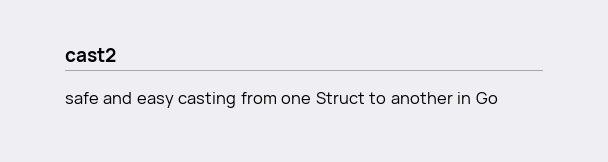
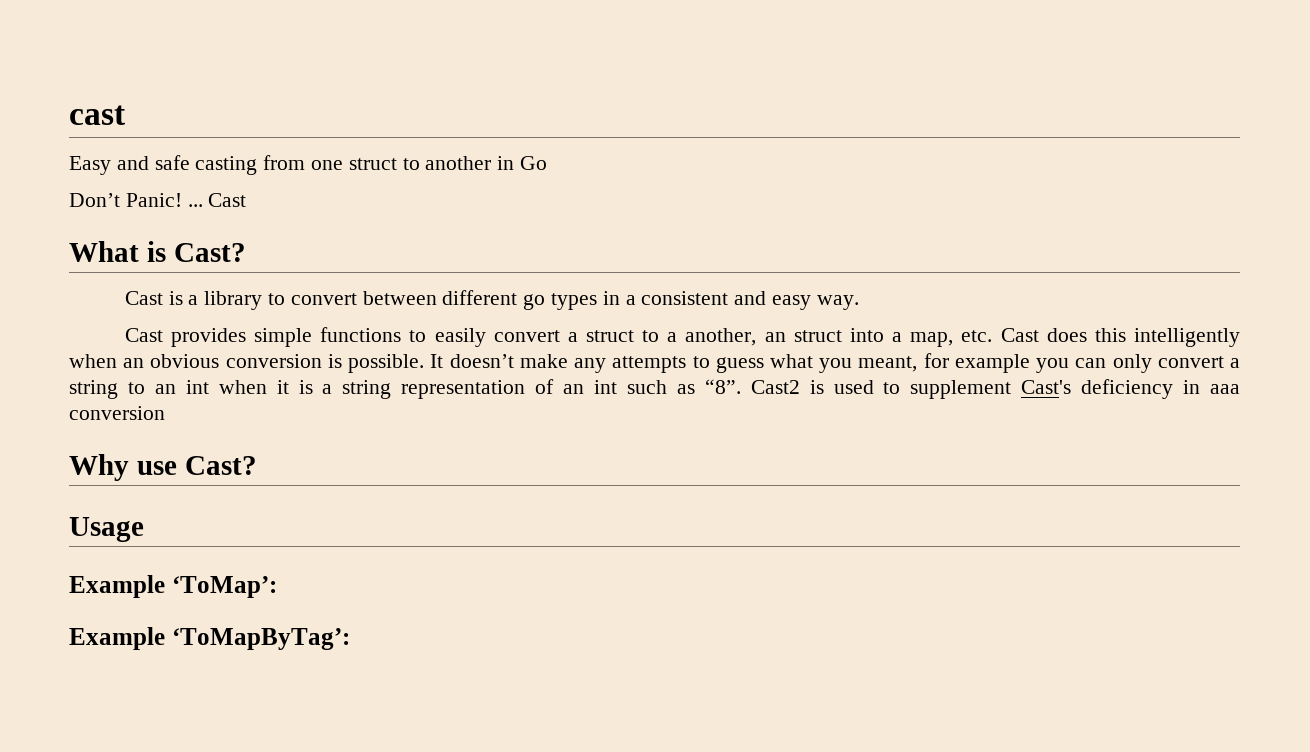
- cast2
- safe and easy casting from one Struct to another in Go
+ cast
+ Easy and safe casting from one struct to another in Go
+ Don’t Panic! ... Cast
+ What is Cast?
+ Cast is a library to convert between different go types in a consistent and easy way.
+ Cast provides simple functions to easily convert a struct to a another, an struct into a map, etc. Cast does this intelligently when an obvious conversion is possible. It doesn’t make any attempts to guess what you meant, for example you can only convert a string to an int when it is a string representation of an int such as “8”. Cast2 is used to supplement Cast's deficiency in aaa conversion
+ Why use Cast?
+ Usage
+ Example ‘ToMap’:
+ Example ‘ToMapByTag’:

